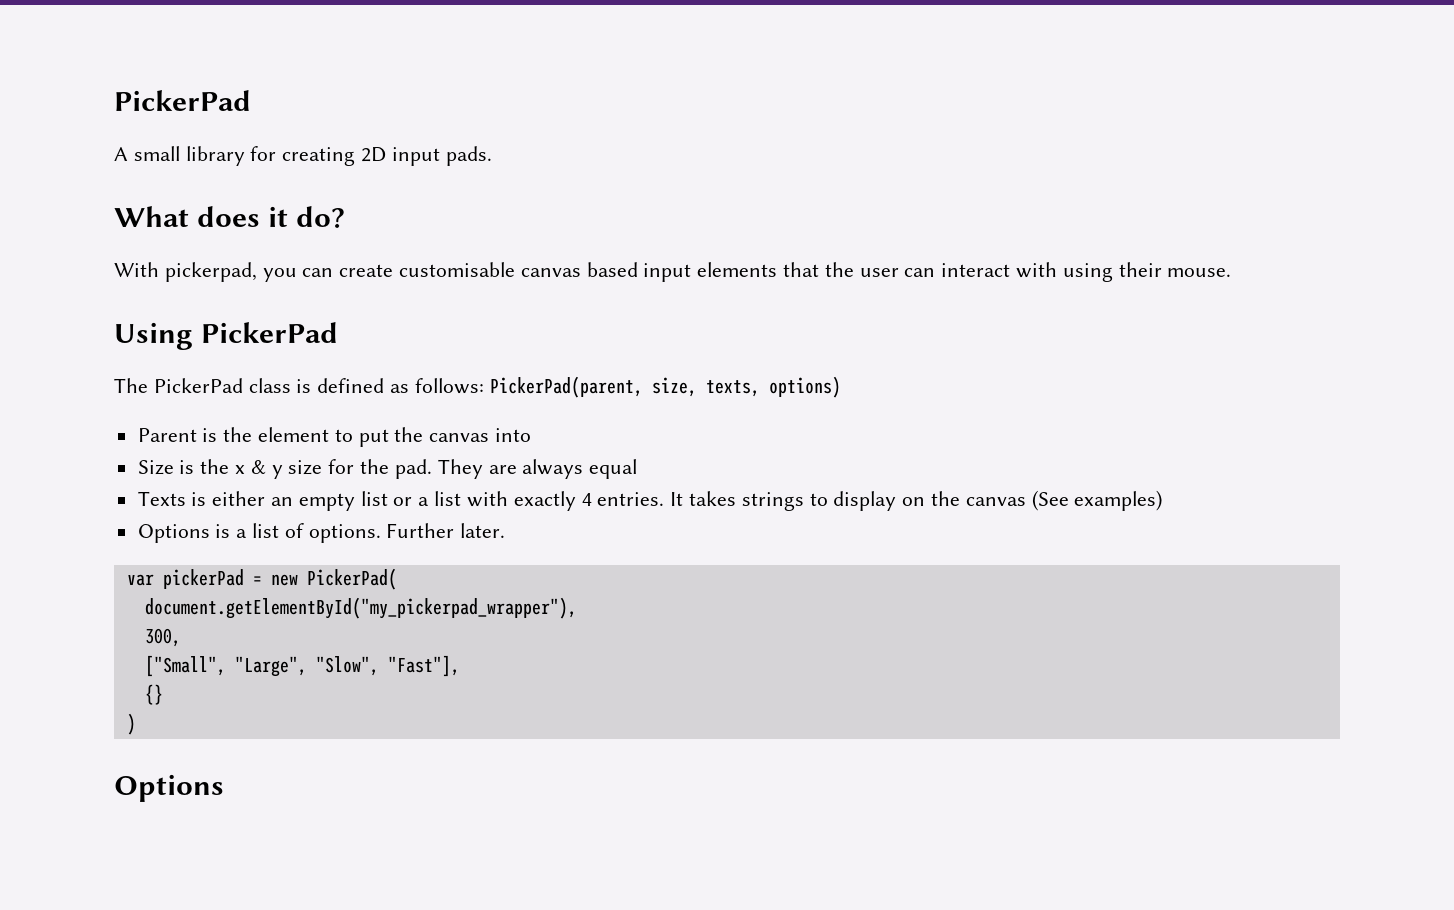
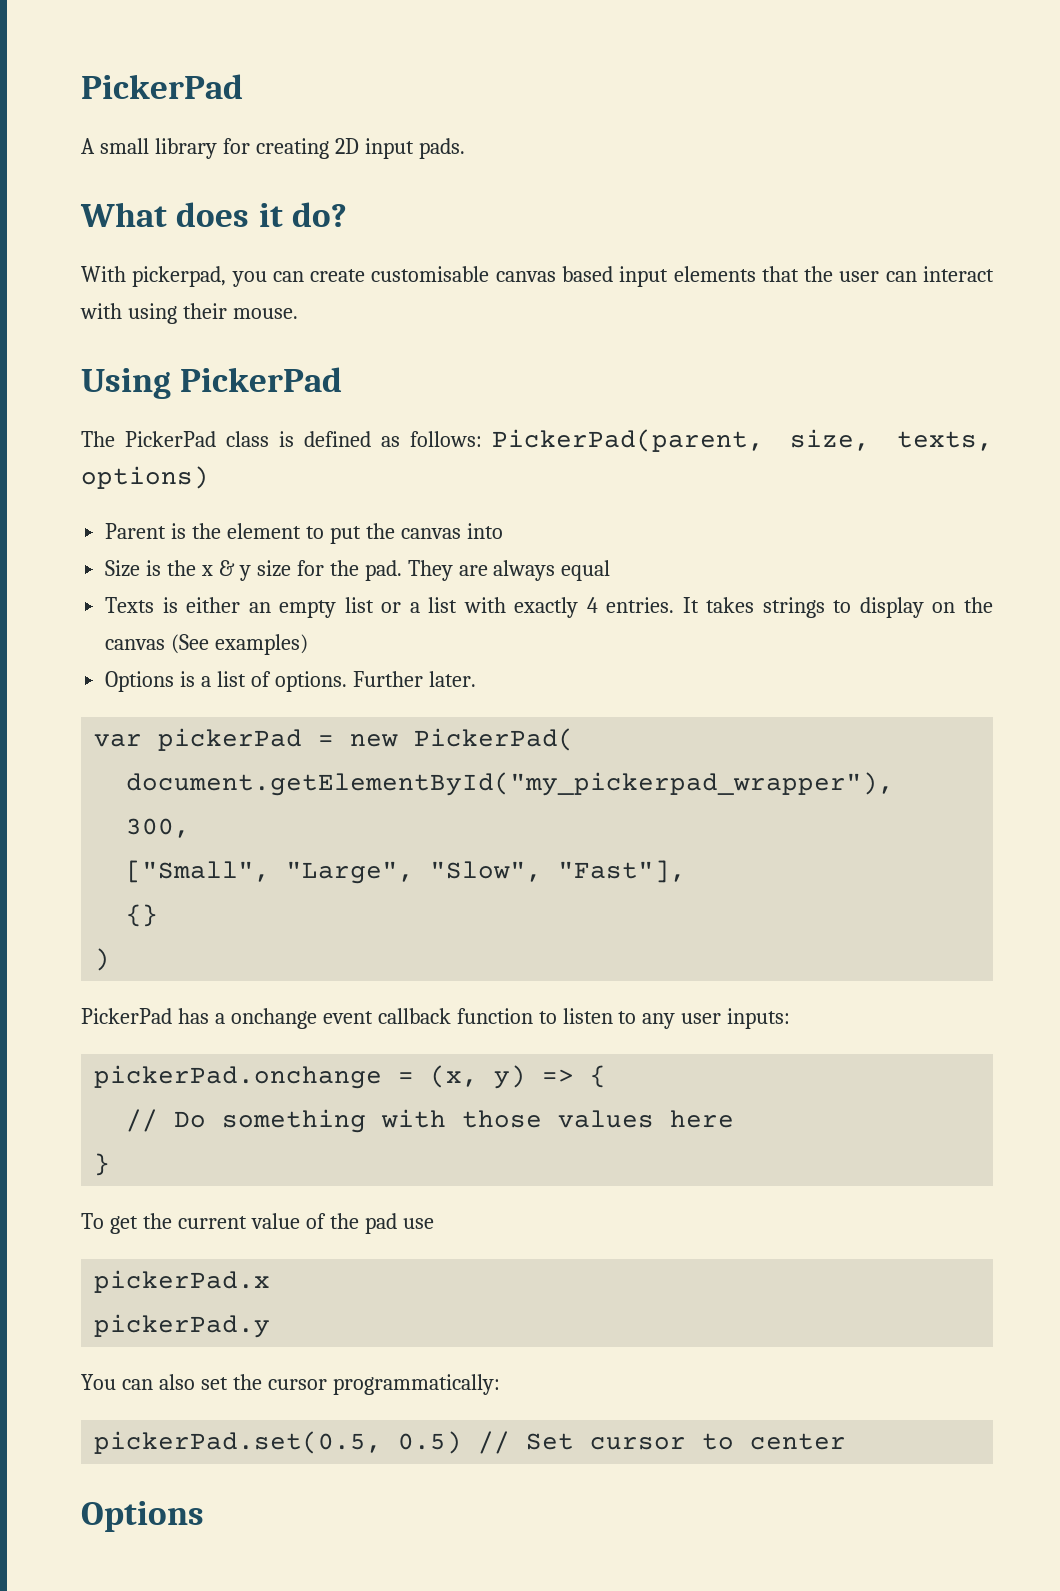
+ PickerPad has a onchange event callback function to listen to any user inputs:
+ pickerPad.onchange = (x, y) => {
+ // Do something with those values here
+ }
+ To get the current value of the pad use
+ pickerPad.x
+ pickerPad.y
+ You can also set the cursor programmatically:
+ pickerPad.set(0.5, 0.5) // Set cursor to center

